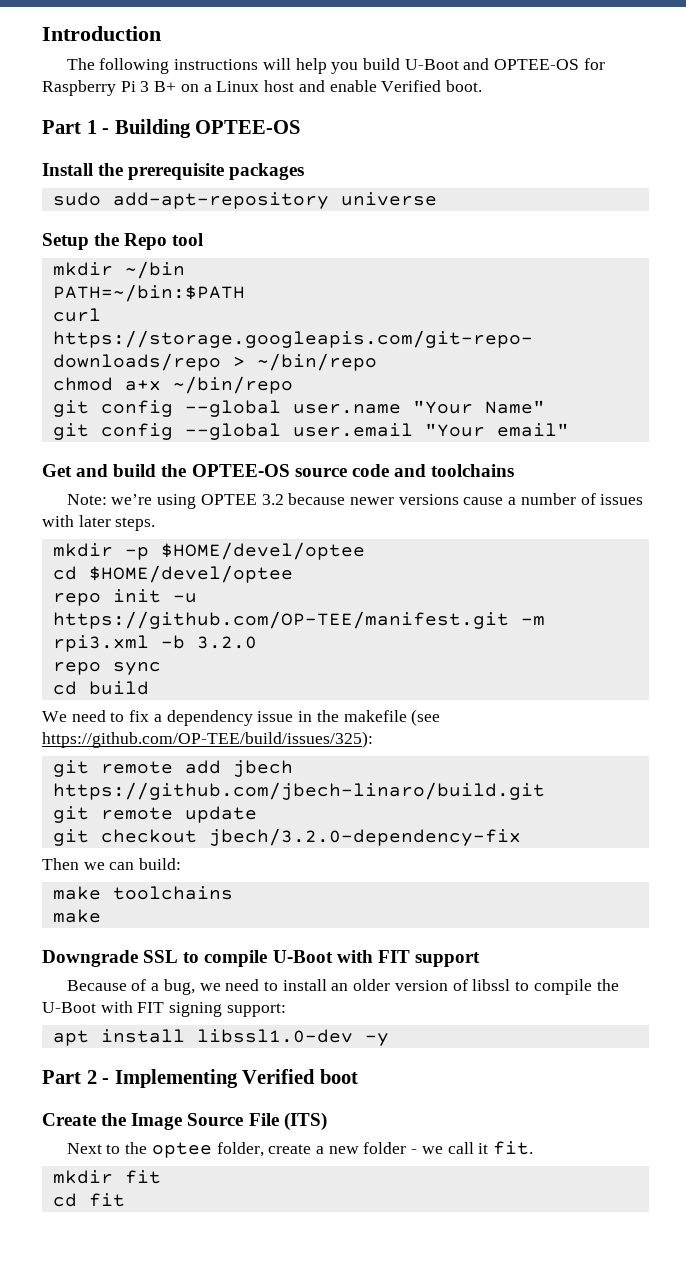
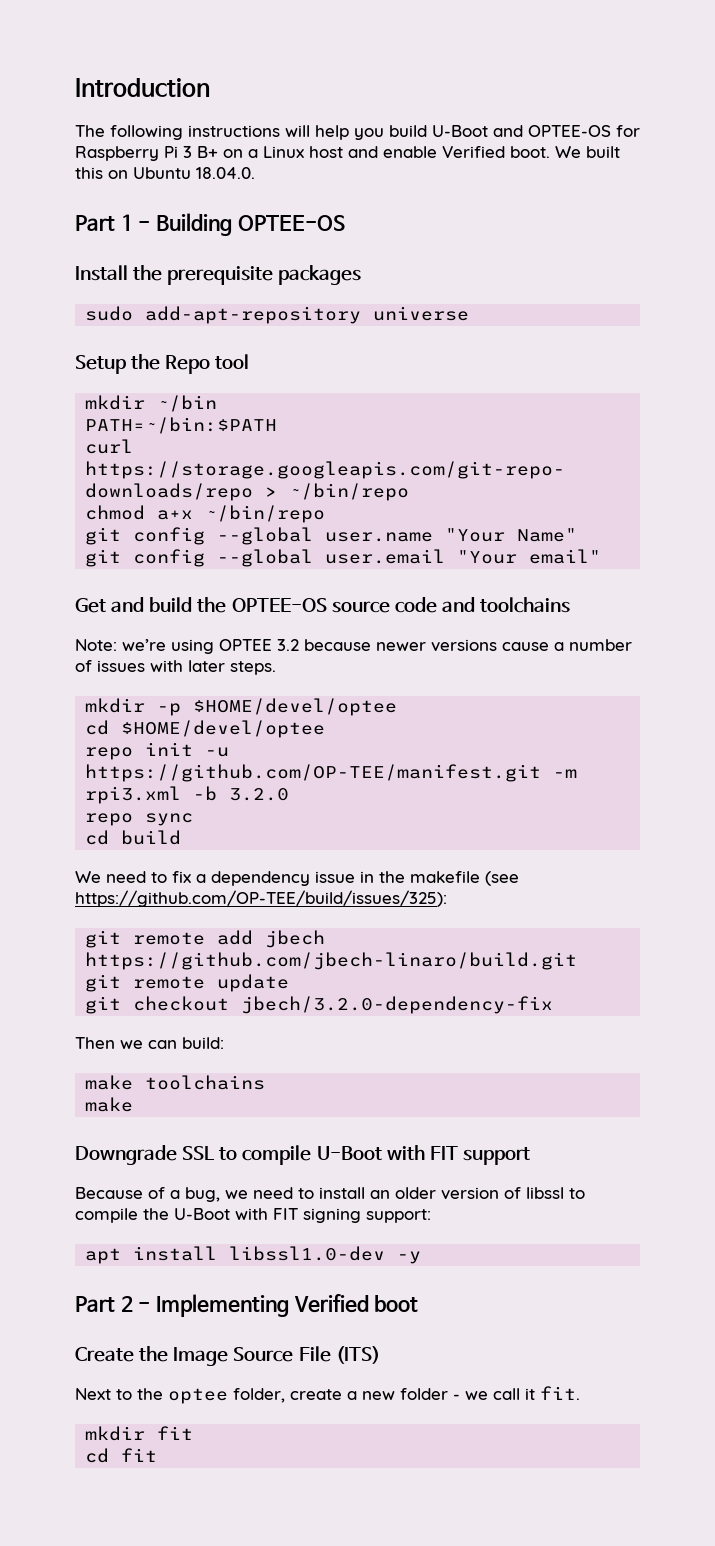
+ We built this on Ubuntu 18.04.0.

